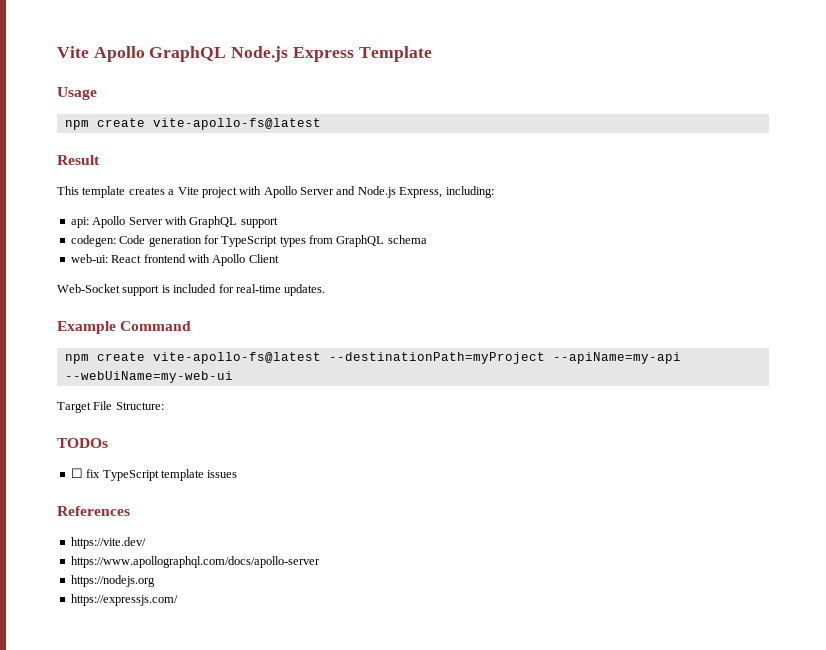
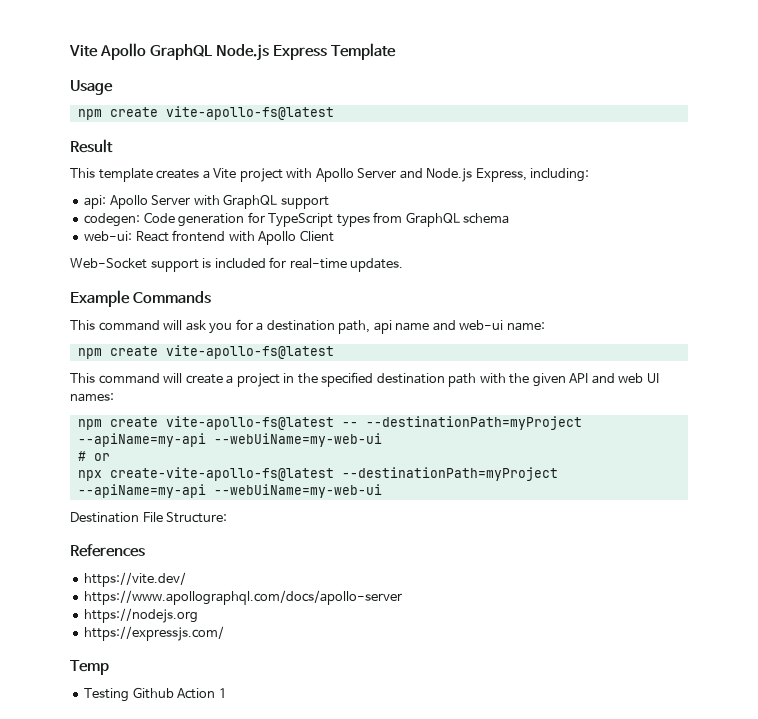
- Example Command
- npm create vite-apollo-fs@latest --destinationPath=myProject --apiName=my-api --webUiName=my-web-ui
- Target File Structure:
- TODOs
- ☐ fix TypeScript template issues
+ Example Commands
+ This command will ask you for a destination path, api name and web-ui name:
+ npm create vite-apollo-fs@latest
+ This command will create a project in the specified destination path with the given API and web UI names:
+ npm create vite-apollo-fs@latest -- --destinationPath=myProject --apiName=my-api --webUiName=my-web-ui
+ # or
+ npx create-vite-apollo-fs@latest --destinationPath=myProject --apiName=my-api --webUiName=my-web-ui
+ Destination File Structure:
+ Temp
+ Testing Github Action 1

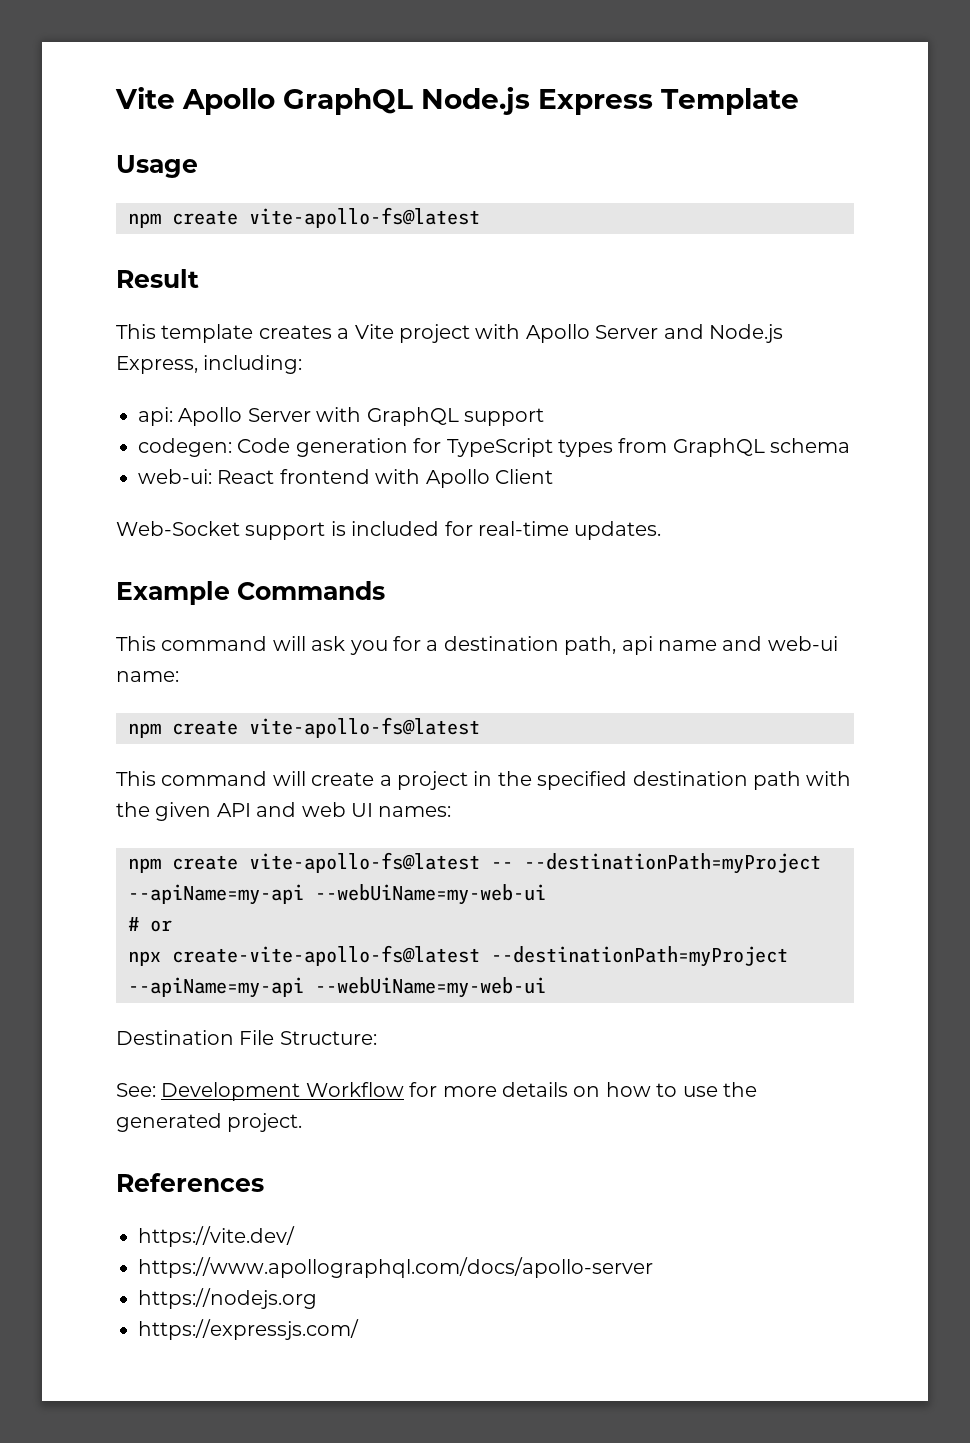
+ See: Development Workflow for more details on how to use the generated project.
- Temp
- Testing Github Action 1

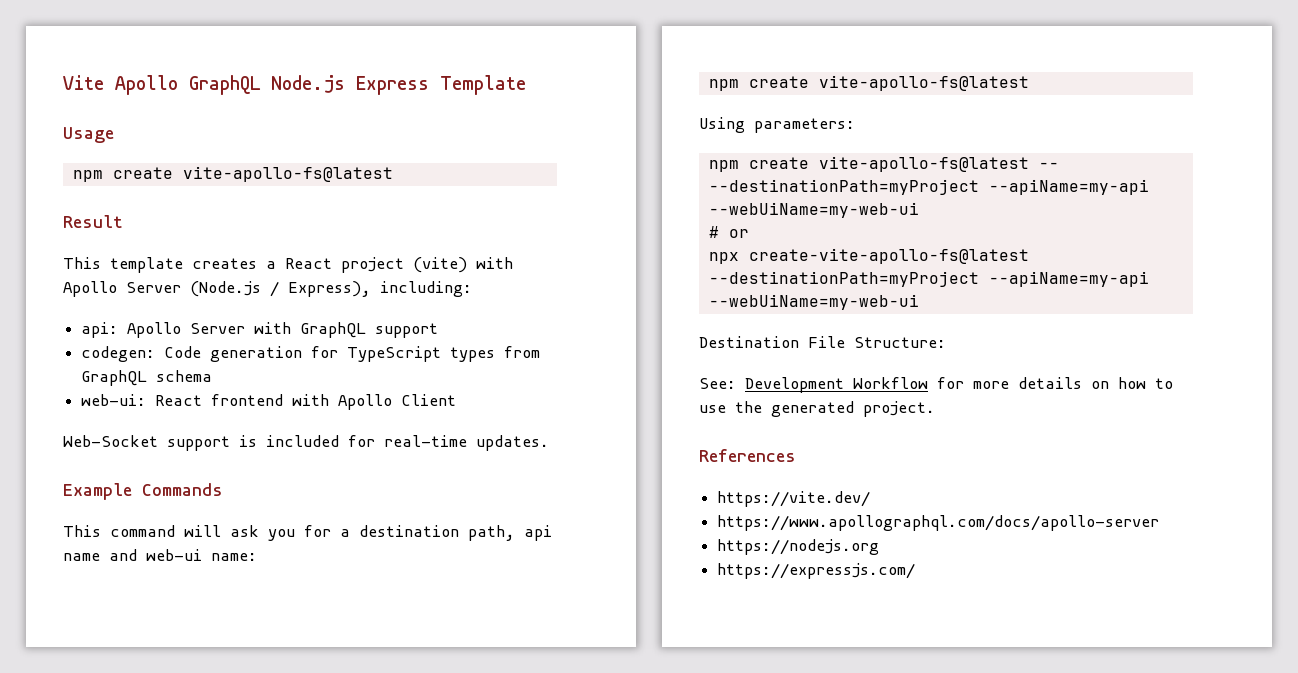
- This template creates a Vite project with Apollo Server and Node.js Express, including:
+ This template creates a React project (vite) with Apollo Server (Node.js / Express), including:
- This command will create a project in the specified destination path with the given API and web UI names:
+ Using parameters:

